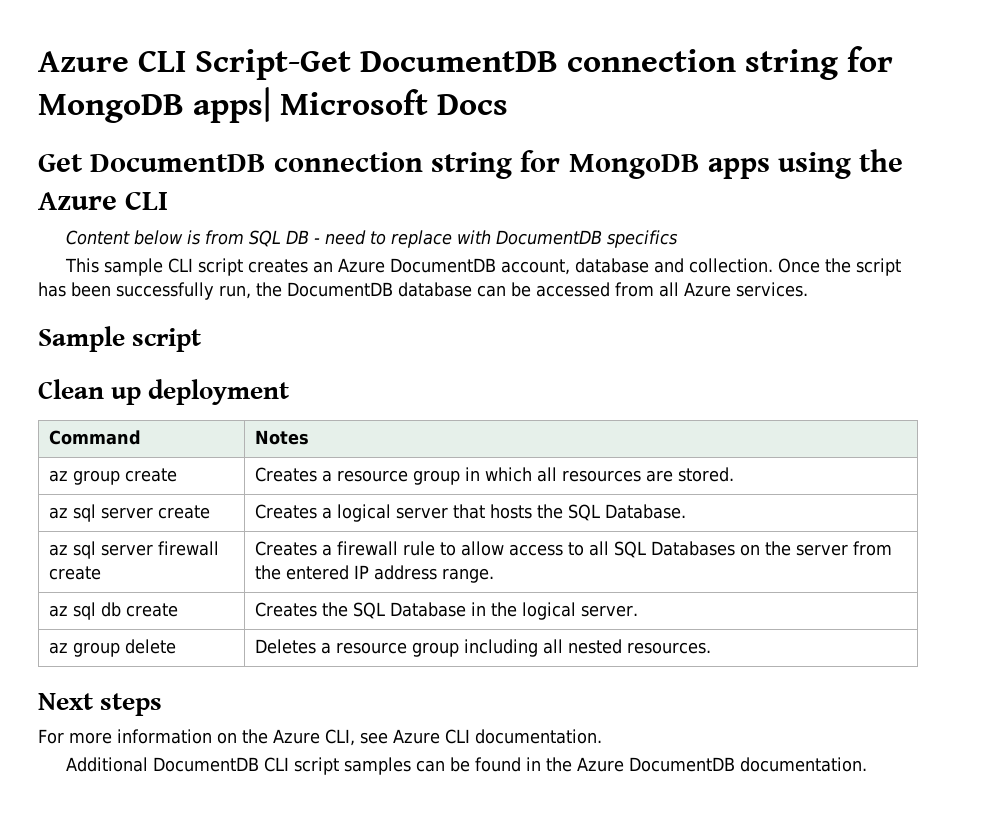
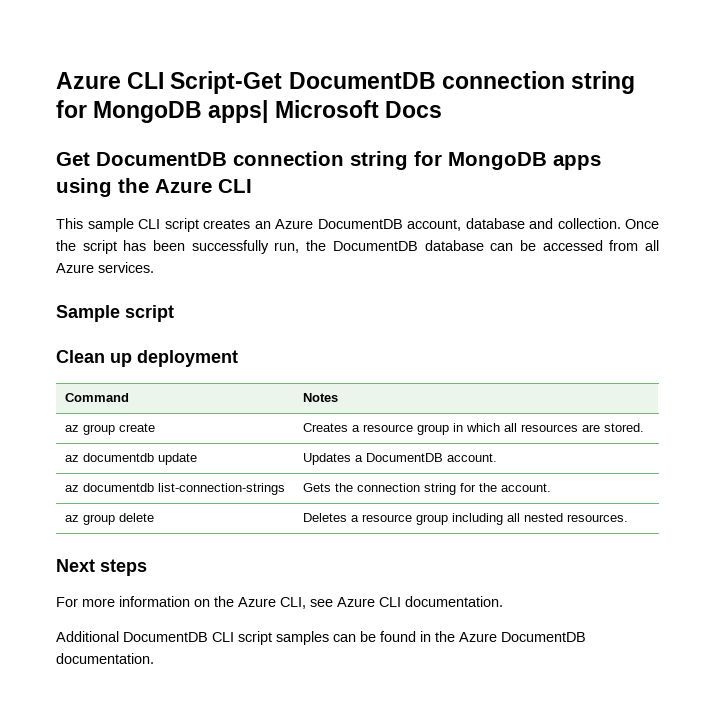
- Content below is from SQL DB - need to replace with DocumentDB specifics
- az sql server create | Creates a logical server that hosts the SQL Database.
- az sql server firewall create | Creates a firewall rule to allow access to all SQL Databases on the server from the entered IP address range.
- az sql db create | Creates the SQL Database in the logical server.
+ az documentdb update | Updates a DocumentDB account.
+ az documentdb list-connection-strings | Gets the connection string for the account.

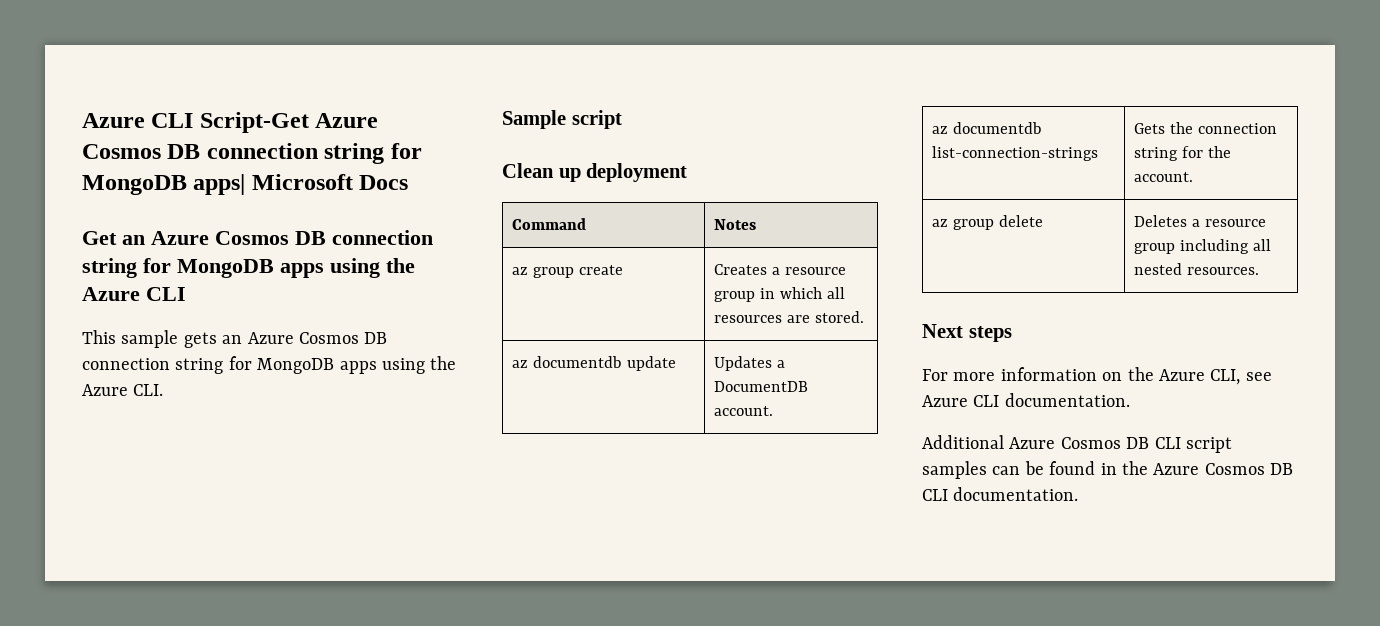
- Azure CLI Script-Get DocumentDB connection string for MongoDB apps| Microsoft Docs
+ Azure CLI Script-Get Azure Cosmos DB connection string for MongoDB apps| Microsoft Docs
- Get DocumentDB connection string for MongoDB apps using the Azure CLI
+ Get an Azure Cosmos DB connection string for MongoDB apps using the Azure CLI
- This sample CLI script creates an Azure DocumentDB account, database and collection. Once the script has been successfully run, the DocumentDB database can be accessed from all Azure services.
+ This sample gets an Azure Cosmos DB connection string for MongoDB apps using the Azure CLI.
- Additional DocumentDB CLI script samples can be found in the Azure DocumentDB documentation.
+ Additional Azure Cosmos DB CLI script samples can be found in the Azure Cosmos DB CLI documentation.

